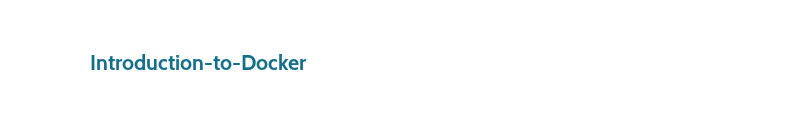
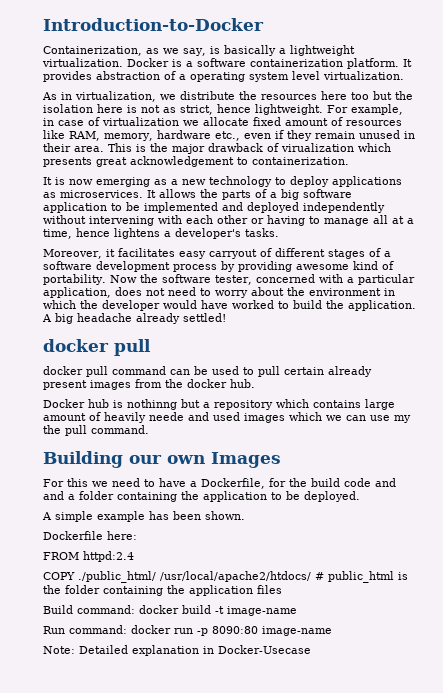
+ Containerization, as we say, is basically a lightweight virtualization. Docker is a software containerization platform. It provides abstraction of a operating system level virtualization.
+ As in virtualization, we distribute the resources here too but the isolation here is not as strict, hence lightweight. For example, in case of virtualization we allocate fixed amount of resources like RAM, memory, hardware etc., even if they remain unused in their area. This is the major drawback of virualization which presents great acknowledgement to containerization.
+ It is now emerging as a new technology to deploy applications as microservices. It allows the parts of a big software application to be implemented and deployed independently without intervening with each other or having to manage all at a time, hence lightens a developer's tasks.
+ Moreover, it facilitates easy carryout of different stages of a software development process by providing awesome kind of portability. Now the software tester, concerned with a particular application, does not need to worry about the environment in which the developer would have worked to build the application. A big headache already settled!
+ docker pull
+ docker pull command can be used to pull certain already present images from the docker hub.
+ Docker hub is nothinng but a repository which contains large amount of heavily neede and used images which we can use my the pull command.
+ Building our own Images
+ For this we need to have a Dockerfile, for the build code and and a folder containing the application to be deployed.
+ A simple example has been shown.
+ Dockerfile here:
+ FROM httpd:2.4
+ COPY ./public_html/ /usr/local/apache2/htdocs/ # public_html is the folder containing the application files
+ Build command: docker build -t image-name
+ Run command: docker run -p 8090:80 image-name
+ Note: Detailed explanation in Docker-Usecase

